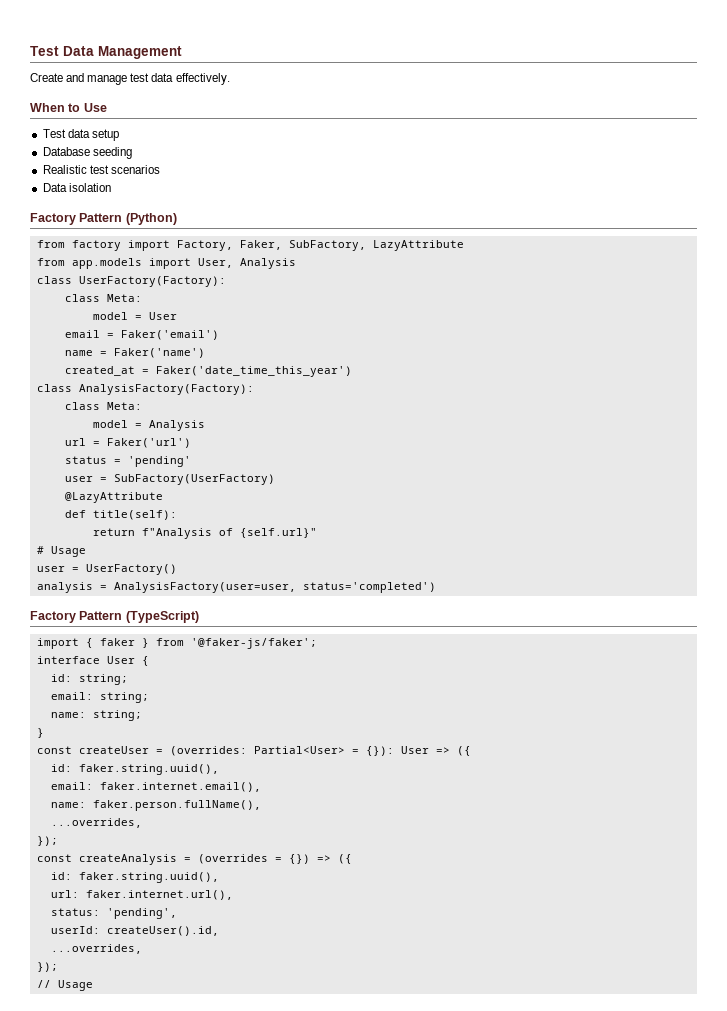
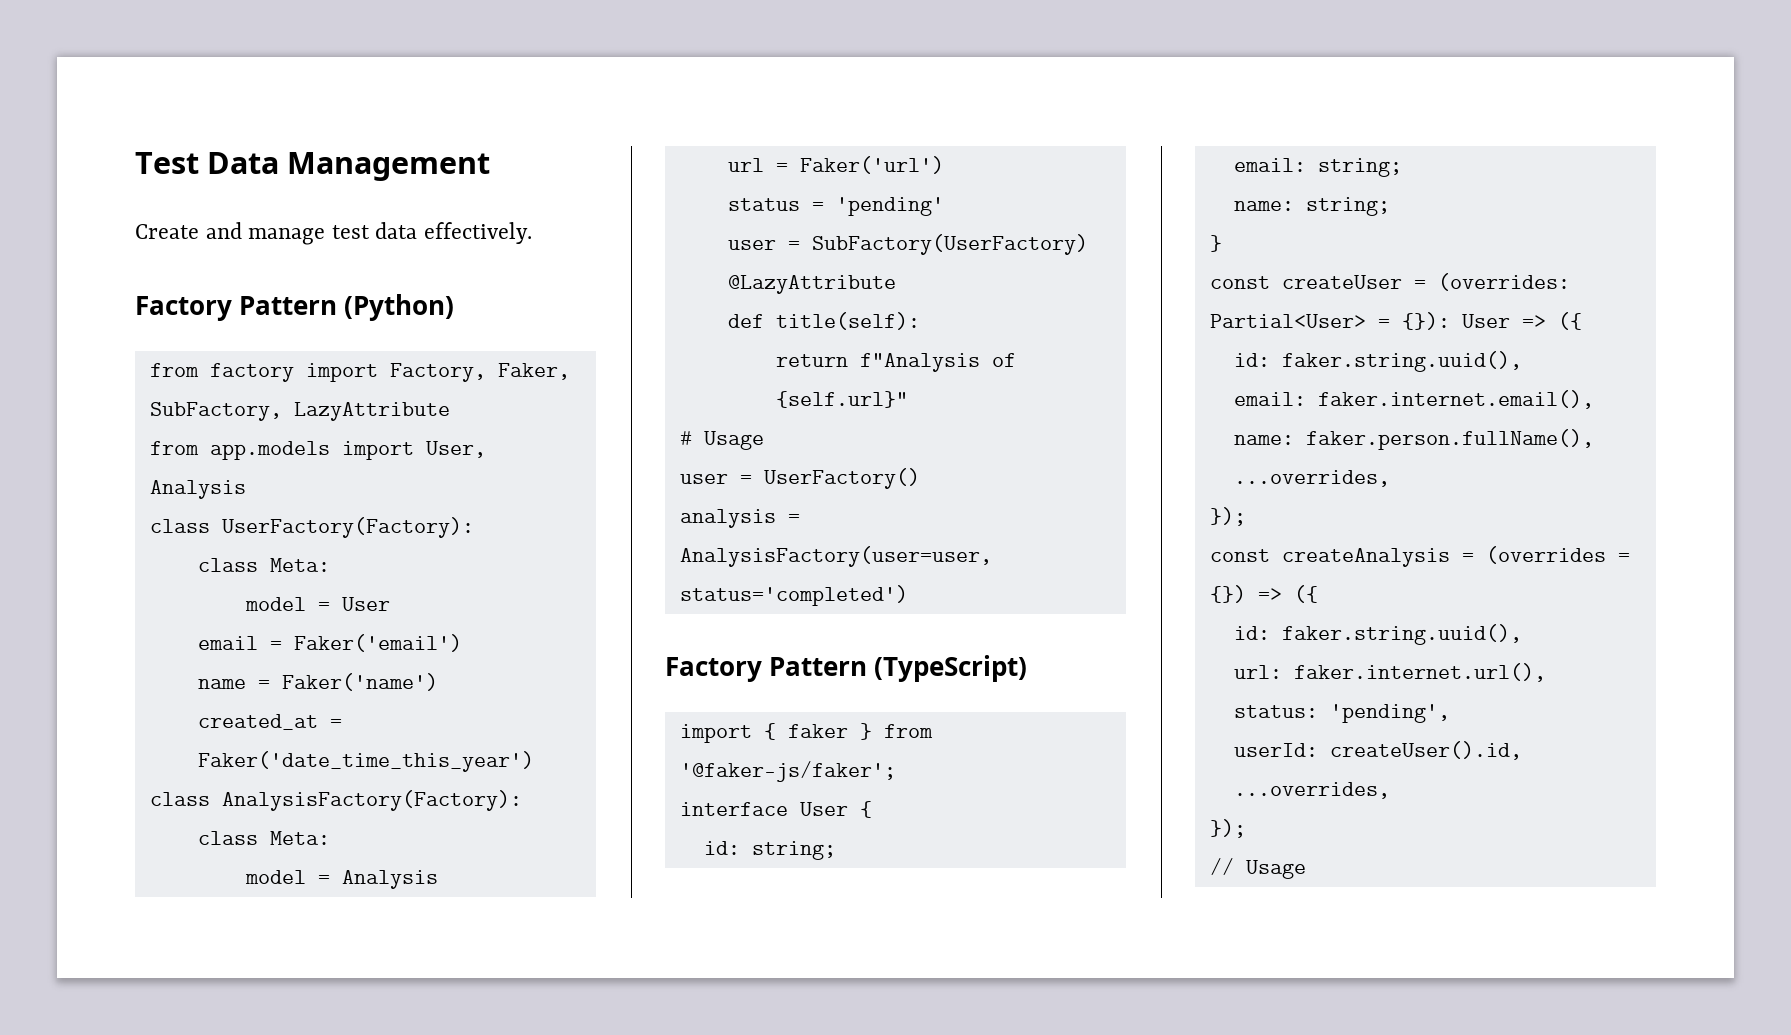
- When to Use
- Test data setup
- Database seeding
- Realistic test scenarios
- Data isolation

